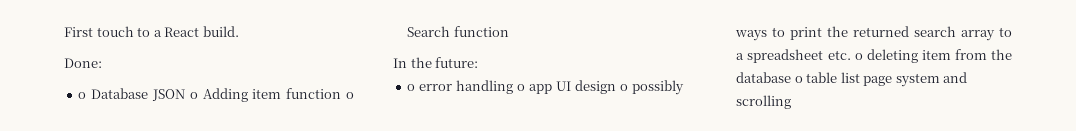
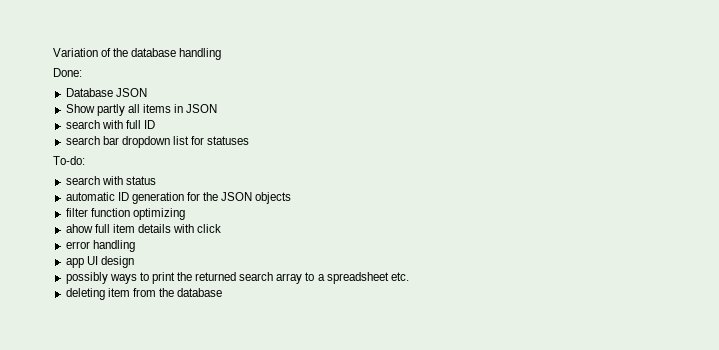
- First touch to a React build.
+ Variation of the database handling
- o Database JSON o Adding item function o Search function
- In the future:
- o error handling o app UI design o possibly ways to print the returned search array to a spreadsheet etc. o deleting item from the database o table list page system and scrolling
+ Database JSON
+ Show partly all items in JSON
+ search with full ID
+ search bar dropdown list for statuses
+ To-do:
+ search with status
+ automatic ID generation for the JSON objects
+ filter function optimizing
+ ahow full item details with click
+ error handling
+ app UI design
+ possibly ways to print the returned search array to a spreadsheet etc.
+ deleting item from the database

